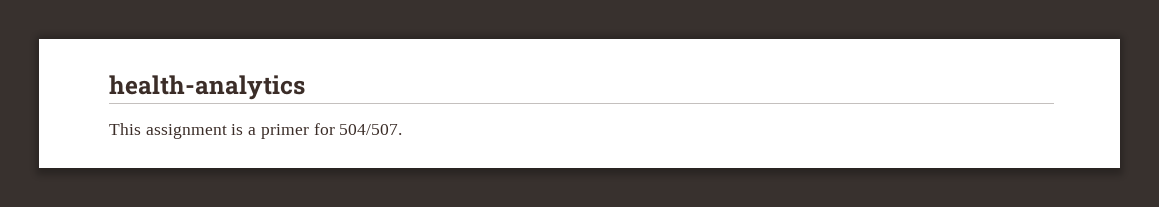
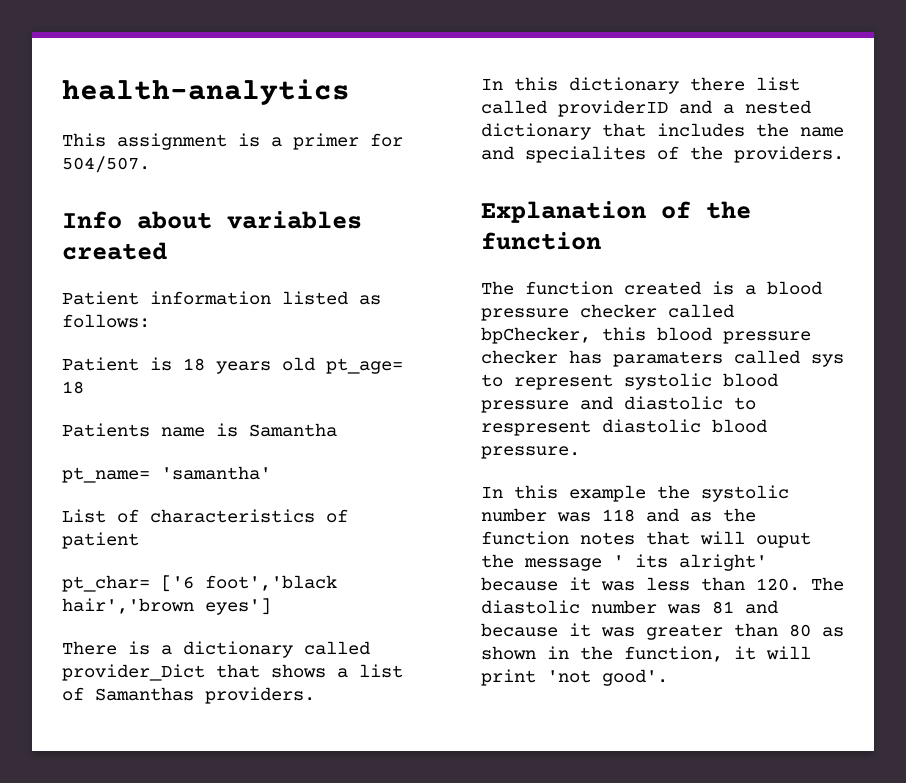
+ Info about variables created
+ Patient information listed as follows:
+ Patient is 18 years old pt_age= 18
+ Patients name is Samantha
+ pt_name= 'samantha'
+ List of characteristics of patient
+ pt_char= ['6 foot','black hair','brown eyes']
+ There is a dictionary called provider_Dict that shows a list of Samanthas providers.
+ In this dictionary there list called providerID and a nested dictionary that includes the name and specialites of the providers.
+ Explanation of the function
+ The function created is a blood pressure checker called bpChecker, this blood pressure checker has paramaters called sys to represent systolic blood pressure and diastolic to respresent diastolic blood pressure.
+ In this example the systolic number was 118 and as the function notes that will ouput the message ' its alright' because it was less than 120. The diastolic number was 81 and because it was greater than 80 as shown in the function, it will print 'not good'.

